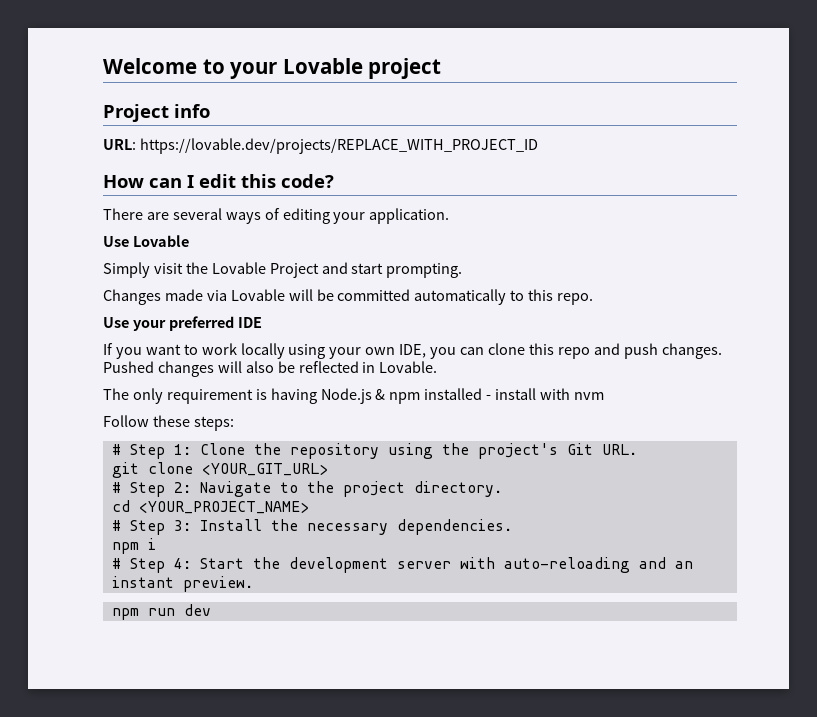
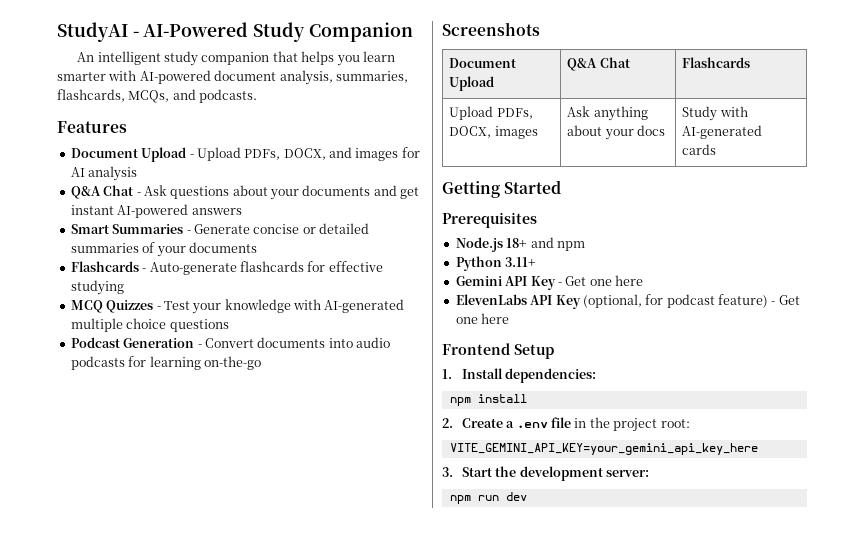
- Welcome to your Lovable project
- Project info
- URL: https://lovable.dev/projects/REPLACE_WITH_PROJECT_ID
- How can I edit this code?
- There are several ways of editing your application.
- Use Lovable
- Simply visit the Lovable Project and start prompting.
- Changes made via Lovable will be committed automatically to this repo.
- Use your preferred IDE
- If you want to work locally using your own IDE, you can clone this repo and push changes. Pushed changes will also be reflected in Lovable.
- The only requirement is having Node.js & npm installed - install with nvm
- Follow these steps:
- # Step 1: Clone the repository using the project's Git URL.
- git clone <YOUR_GIT_URL>
- # Step 2: Navigate to the project directory.
- cd <YOUR_PROJECT_NAME>
- # Step 3: Install the necessary dependencies.
- npm i
- # Step 4: Start the development server with auto-reloading and an instant preview.
+ StudyAI - AI-Powered Study Companion
+ An intelligent study companion that helps you learn smarter with AI-powered document analysis, summaries, flashcards, MCQs, and podcasts.
+ Features
+ Document Upload - Upload PDFs, DOCX, and images for AI analysis
+ Q&A Chat - Ask questions about your documents and get instant AI-powered answers
+ Smart Summaries - Generate concise or detailed summaries of your documents
+ Flashcards - Auto-generate flashcards for effective studying
+ MCQ Quizzes - Test your knowledge with AI-generated multiple choice questions
+ Podcast Generation - Convert documents into audio podcasts for learning on-the-go
+ Screenshots
+ Document Upload | Q&A Chat | Flashcards
+ Upload PDFs, DOCX, images | Ask anything about your docs | Study with AI-generated cards
+ Getting Started
+ Prerequisites
+ Node.js 18+ and npm
+ Python 3.11+
+ Gemini API Key - Get one here
+ ElevenLabs API Key (optional, for podcast feature) - Get one here
+ Frontend Setup
+ 1. Install dependencies:
+ npm install
+ 2. Create a .env file in the project root:
+ VITE_GEMINI_API_KEY=your_gemini_api_key_here
+ 3. Start the development server:

